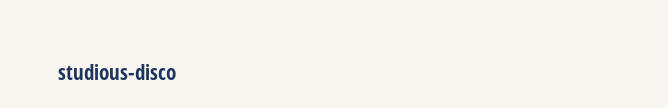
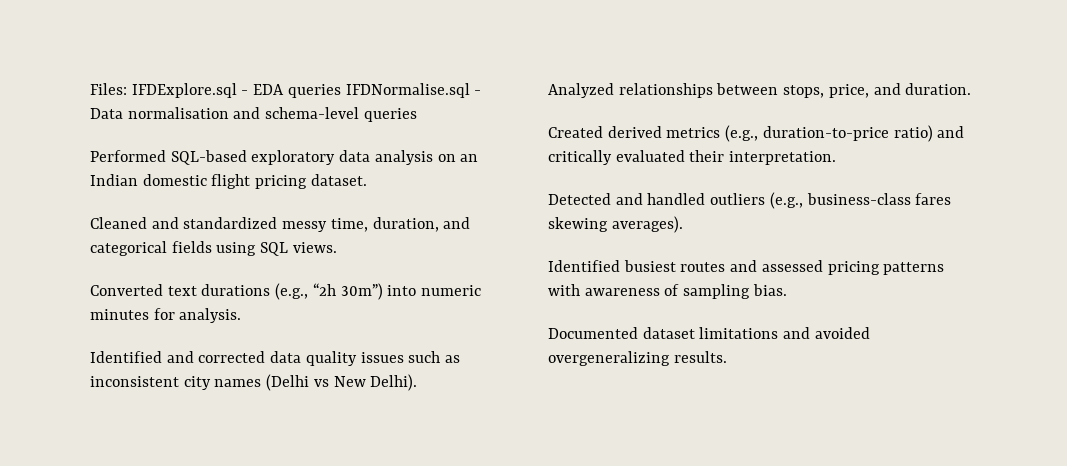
- studious-disco
+ Files: IFDExplore.sql - EDA queries IFDNormalise.sql - Data normalisation and schema-level queries
+ Performed SQL-based exploratory data analysis on an Indian domestic flight pricing dataset.
+ Cleaned and standardized messy time, duration, and categorical fields using SQL views.
+ Converted text durations (e.g., “2h 30m”) into numeric minutes for analysis.
+ Identified and corrected data quality issues such as inconsistent city names (Delhi vs New Delhi).
+ Analyzed relationships between stops, price, and duration.
+ Created derived metrics (e.g., duration-to-price ratio) and critically evaluated their interpretation.
+ Detected and handled outliers (e.g., business-class fares skewing averages).
+ Identified busiest routes and assessed pricing patterns with awareness of sampling bias.
+ Documented dataset limitations and avoided overgeneralizing results.

